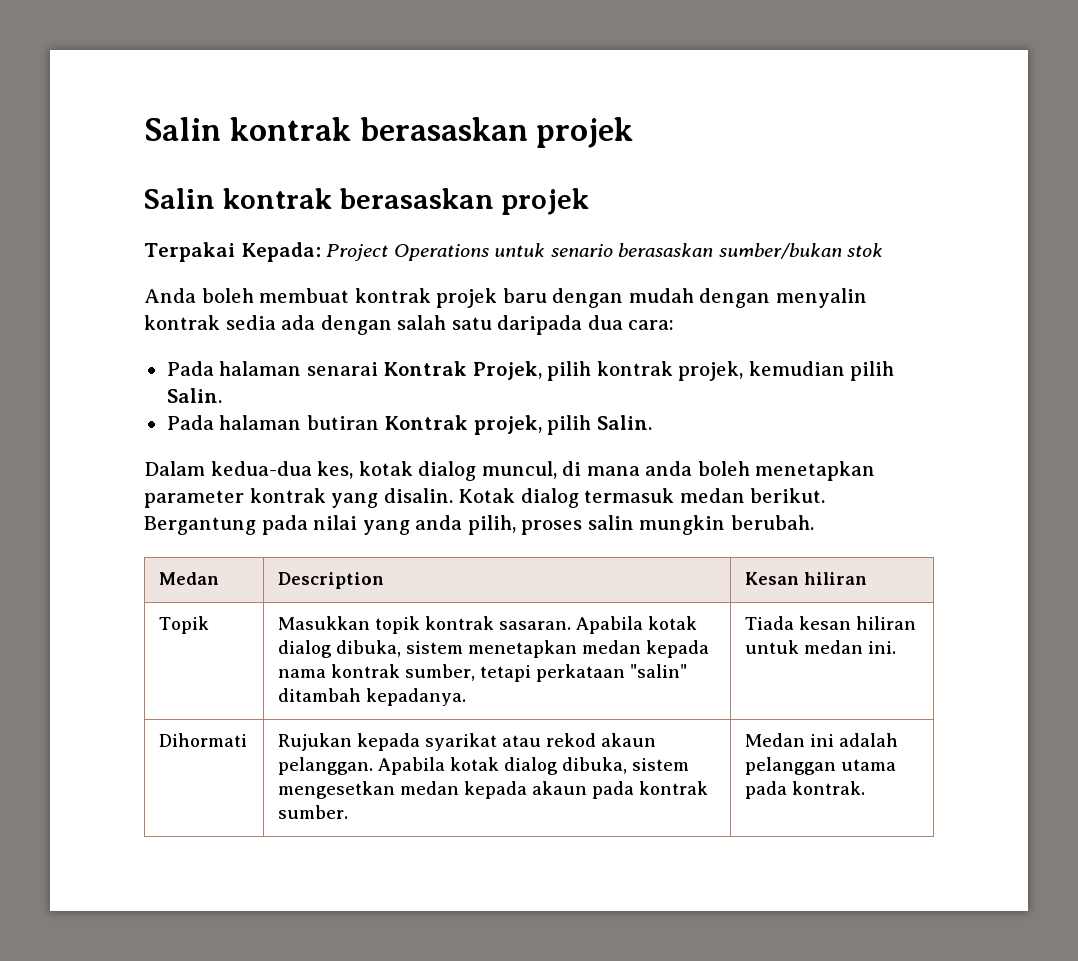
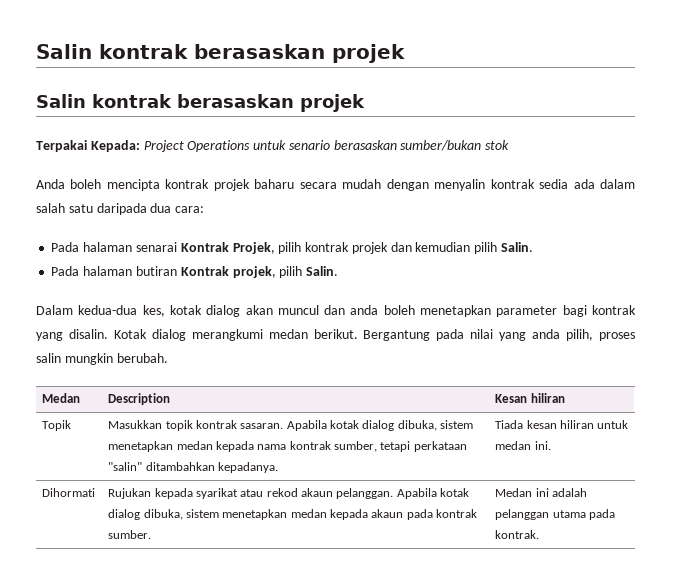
- Anda boleh membuat kontrak projek baru dengan mudah dengan menyalin kontrak sedia ada dengan salah satu daripada dua cara:
+ Anda boleh mencipta kontrak projek baharu secara mudah dengan menyalin kontrak sedia ada dalam salah satu daripada dua cara:
- Pada halaman senarai Kontrak Projek, pilih kontrak projek, kemudian pilih Salin.
+ Pada halaman senarai Kontrak Projek, pilih kontrak projek dan kemudian pilih Salin.
- Dalam kedua-dua kes, kotak dialog muncul, di mana anda boleh menetapkan parameter kontrak yang disalin.
+ Dalam kedua-dua kes, kotak dialog akan muncul dan anda boleh menetapkan parameter bagi kontrak yang disalin.
- Kotak dialog termasuk medan berikut.
+ Kotak dialog merangkumi medan berikut.
- Topik | Masukkan topik kontrak sasaran. Apabila kotak dialog dibuka, sistem menetapkan medan kepada nama kontrak sumber, tetapi perkataan "salin" ditambah kepadanya. | Tiada kesan hiliran untuk medan ini.
+ Topik | Masukkan topik kontrak sasaran. Apabila kotak dialog dibuka, sistem menetapkan medan kepada nama kontrak sumber, tetapi perkataan "salin" ditambahkan kepadanya. | Tiada kesan hiliran untuk medan ini.
- Dihormati | Rujukan kepada syarikat atau rekod akaun pelanggan. Apabila kotak dialog dibuka, sistem mengesetkan medan kepada akaun pada kontrak sumber. | Medan ini adalah pelanggan utama pada kontrak.
+ Dihormati | Rujukan kepada syarikat atau rekod akaun pelanggan. Apabila kotak dialog dibuka, sistem menetapkan medan kepada akaun pada kontrak sumber. | Medan ini adalah pelanggan utama pada kontrak.

